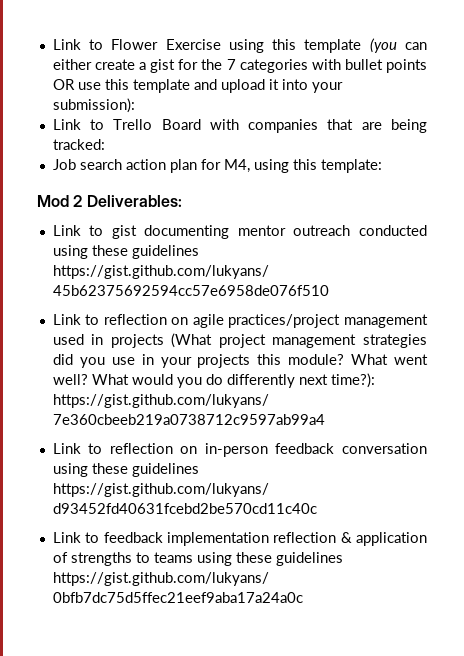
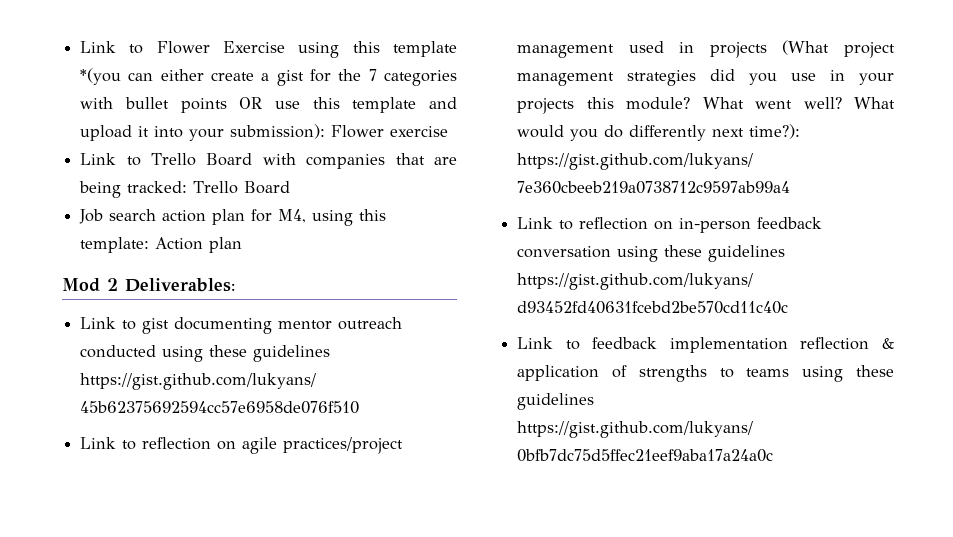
- Link to Flower Exercise using this template (you can either create a gist for the 7 categories with bullet points OR use this template and upload it into your submission):
+ Link to Flower Exercise using this template *(you can either create a gist for the 7 categories with bullet points OR use this template and upload it into your submission): Flower exercise
- Link to Trello Board with companies that are being tracked:
+ Link to Trello Board with companies that are being tracked: Trello Board
- Job search action plan for M4, using this template:
+ Job search action plan for M4, using this template: Action plan

